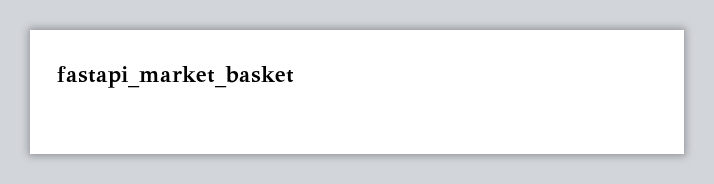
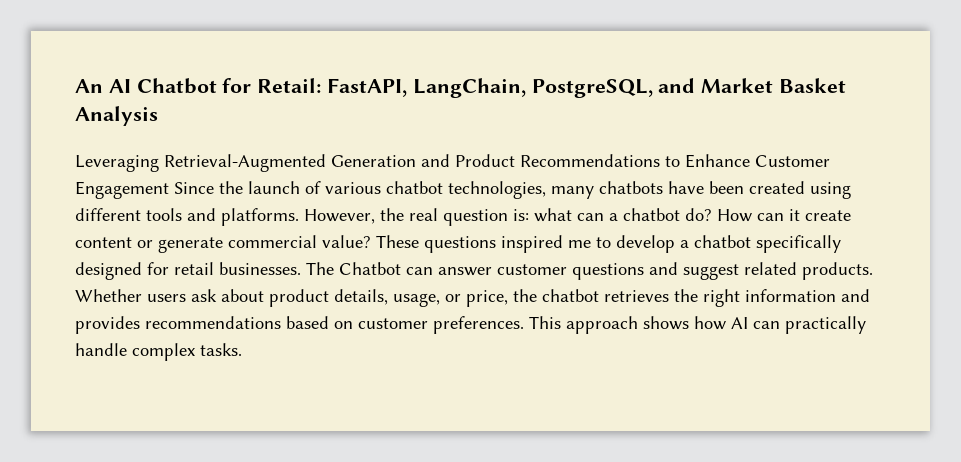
- fastapi_market_basket
+ An AI Chatbot for Retail: FastAPI, LangChain, PostgreSQL, and Market Basket Analysis
+ Leveraging Retrieval-Augmented Generation and Product Recommendations to Enhance Customer Engagement Since the launch of various chatbot technologies, many chatbots have been created using different tools and platforms. However, the real question is: what can a chatbot do? How can it create content or generate commercial value? These questions inspired me to develop a chatbot specifically designed for retail businesses. The Chatbot can answer customer questions and suggest related products. Whether users ask about product details, usage, or price, the chatbot retrieves the right information and provides recommendations based on customer preferences. This approach shows how AI can practically handle complex tasks.

